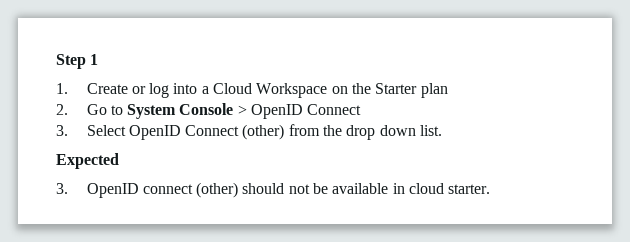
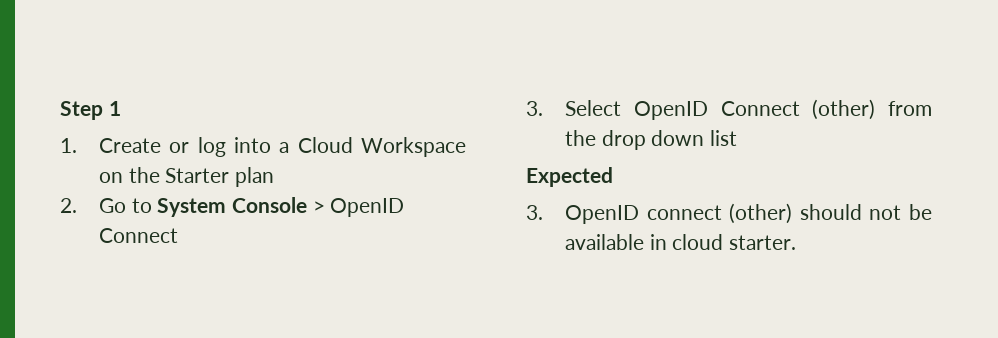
- 3. Select OpenID Connect (other) from the drop down list.
+ 3. Select OpenID Connect (other) from the drop down list

